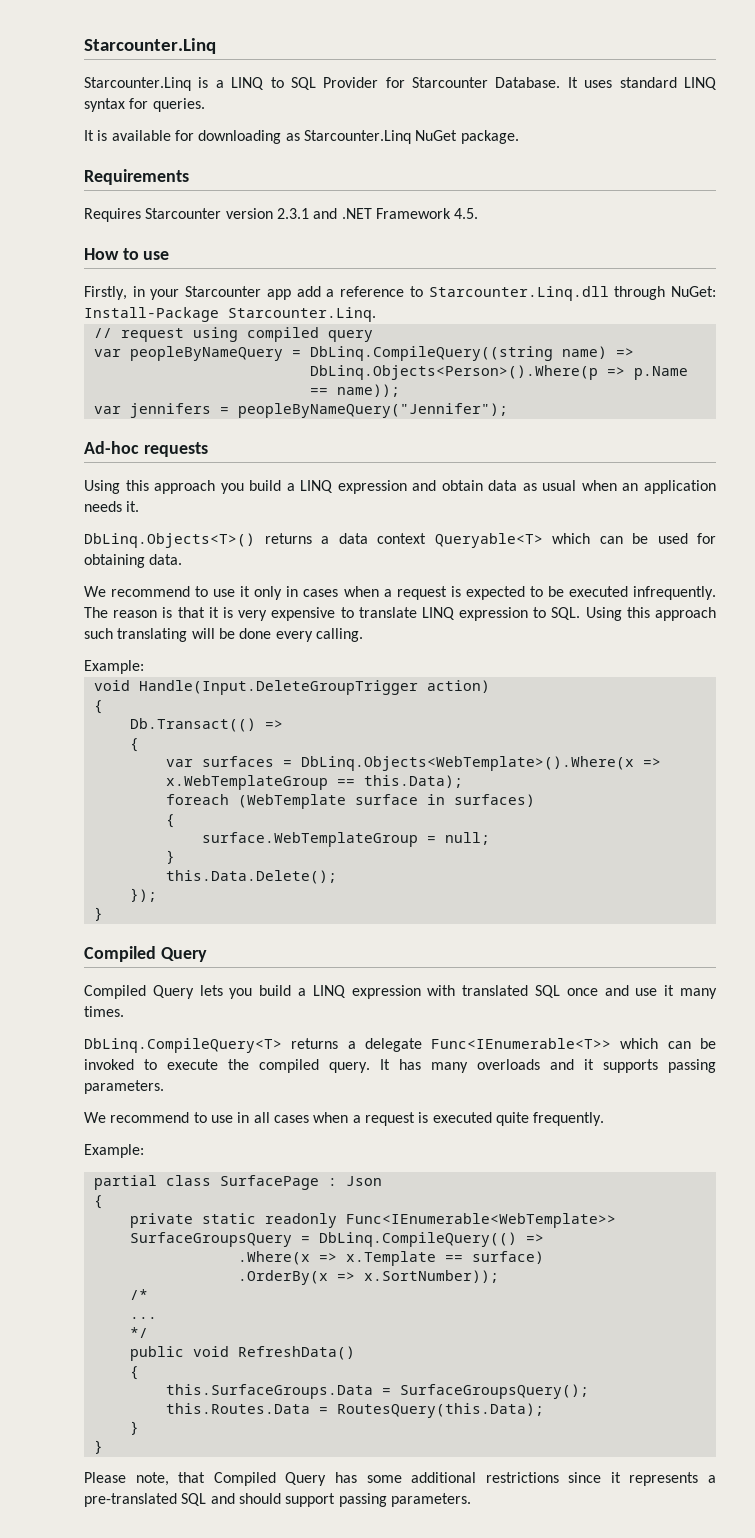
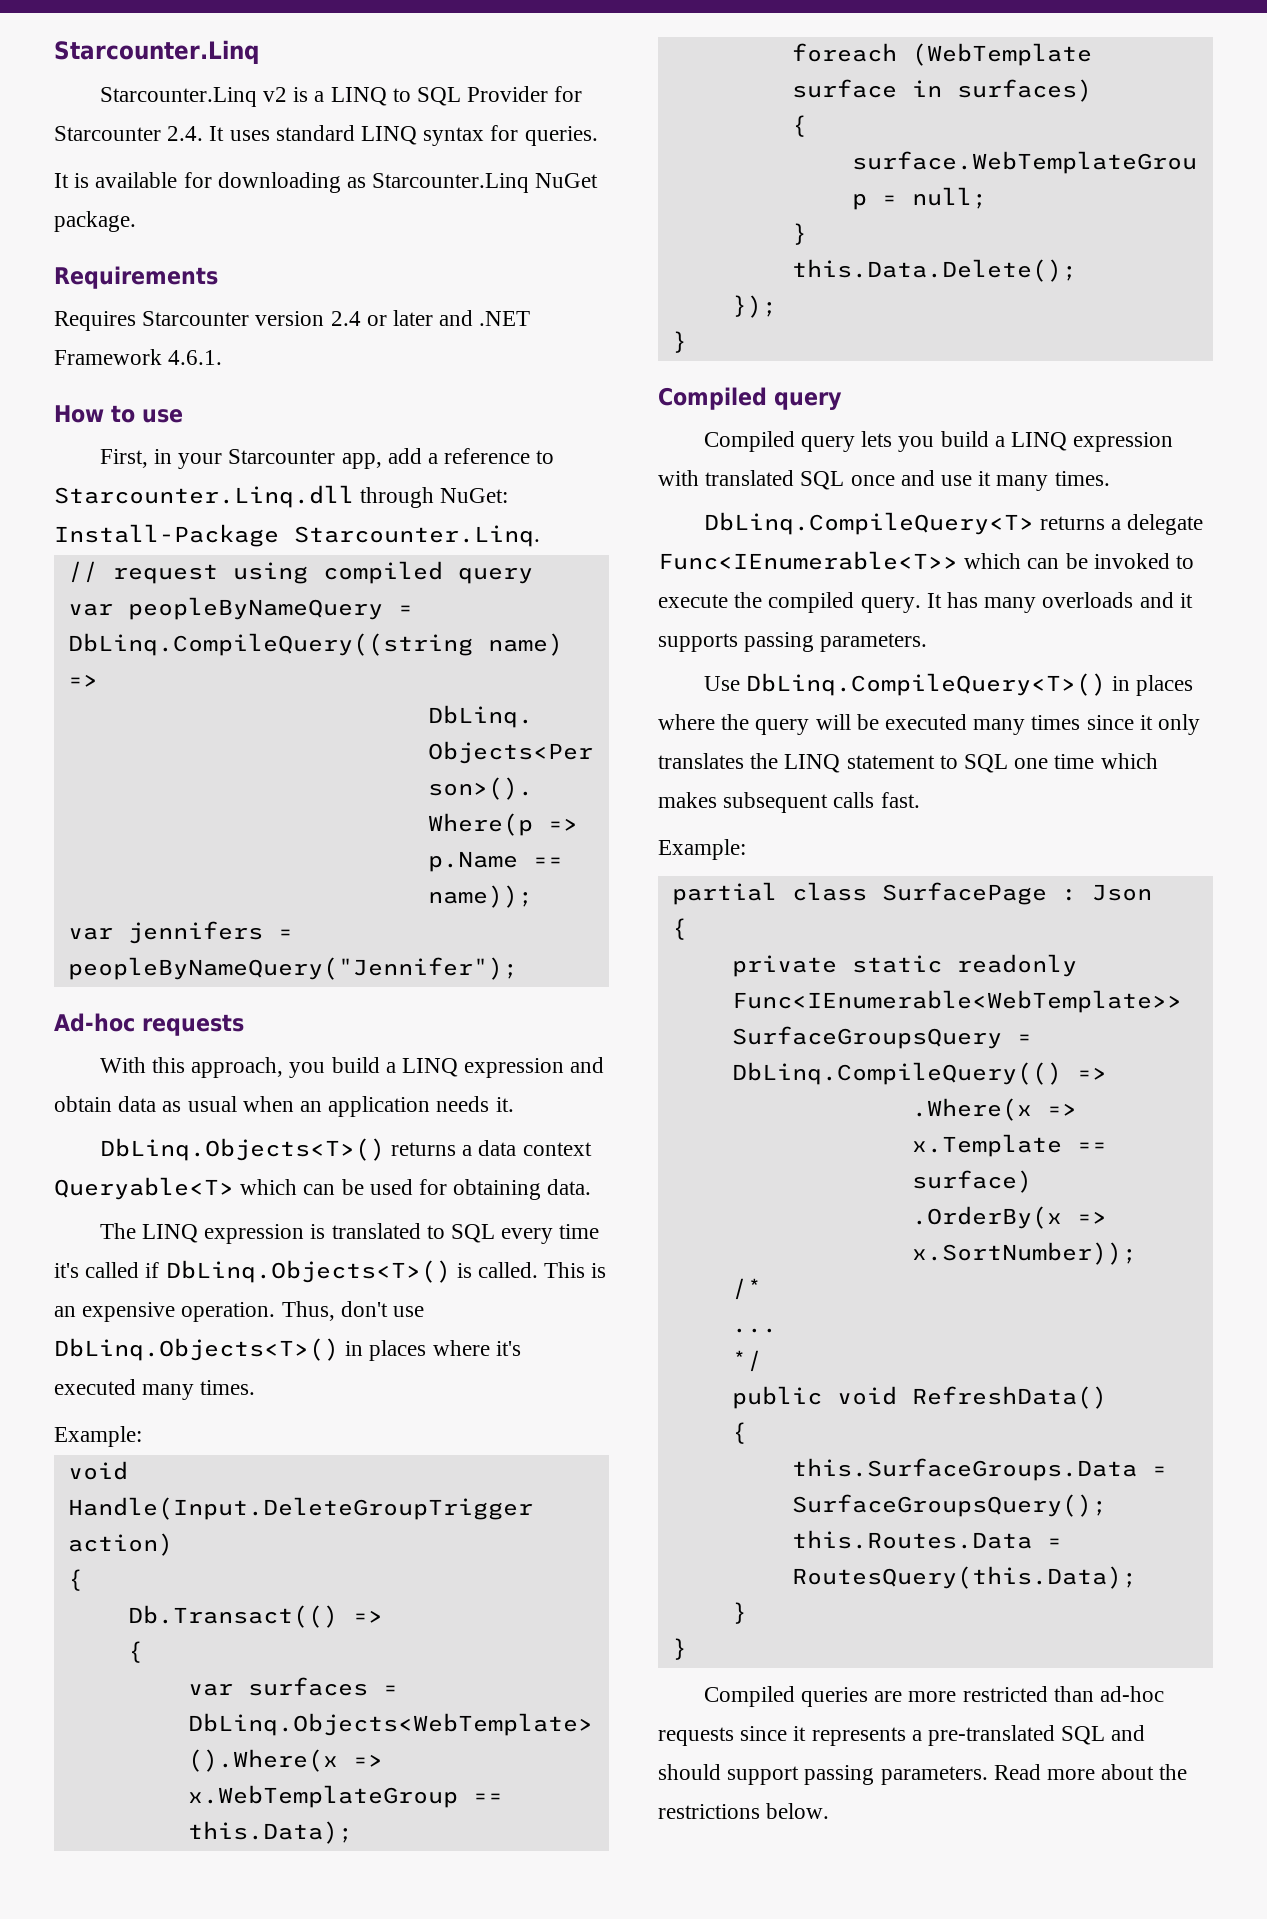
- Starcounter.Linq is a LINQ to SQL Provider for Starcounter Database. It uses standard LINQ syntax for queries.
+ Starcounter.Linq v2 is a LINQ to SQL Provider for Starcounter 2.4. It uses standard LINQ syntax for queries.
- Requires Starcounter version 2.3.1 and .NET Framework 4.5.
+ Requires Starcounter version 2.4 or later and .NET Framework 4.6.1.
- Firstly, in your Starcounter app add a reference to Starcounter.Linq.dll through NuGet: Install-Package Starcounter.Linq.
+ First, in your Starcounter app, add a reference to Starcounter.Linq.dll through NuGet: Install-Package Starcounter.Linq.
- Using this approach you build a LINQ expression and obtain data as usual when an application needs it.
+ With this approach, you build a LINQ expression and obtain data as usual when an application needs it.
- We recommend to use it only in cases when a request is expected to be executed infrequently. The reason is that it is very expensive to translate LINQ expression to SQL. Using this approach such translating will be done every calling.
+ The LINQ expression is translated to SQL every time it's called if DbLinq.Objects<T>() is called. This is an expensive operation. Thus, don't use DbLinq.Objects<T>() in places where it's executed many times.
  });
  }
- Compiled Query
- Compiled Query lets you build a LINQ expression with translated SQL once and use it many times.
+ Compiled query
+ Compiled query lets you build a LINQ expression with translated SQL once and use it many times.
- We recommend to use in all cases when a request is executed quite frequently.
+ Use DbLinq.CompileQuery<T>() in places where the query will be executed many times since it only translates the LINQ statement to SQL one time which makes subsequent calls fast.
- Please note, that Compiled Query has some additional restrictions since it represents a pre-translated SQL and should support passing parameters.
+ Compiled queries are more restricted than ad-hoc requests since it represents a pre-translated SQL and should support passing parameters.
+ Read more about the restrictions below.

